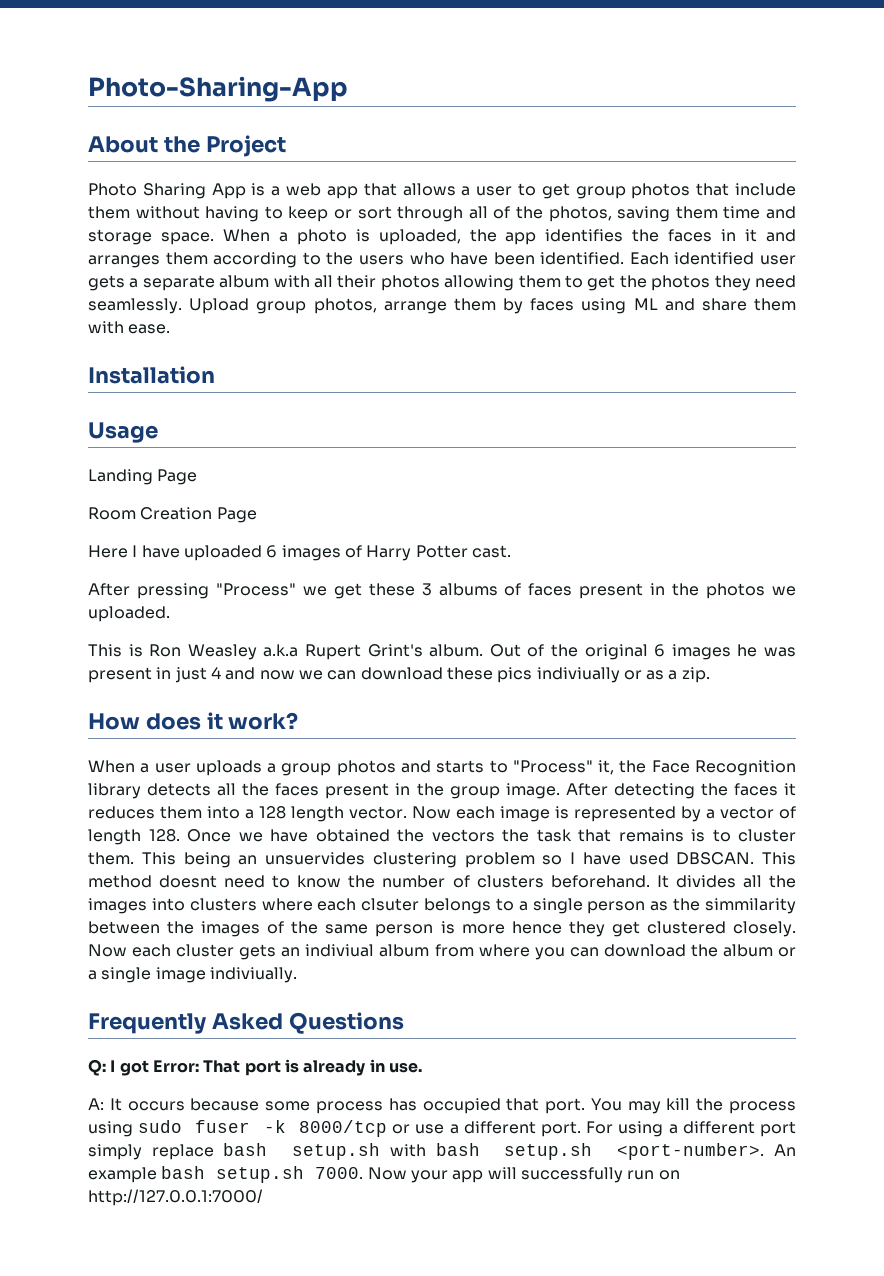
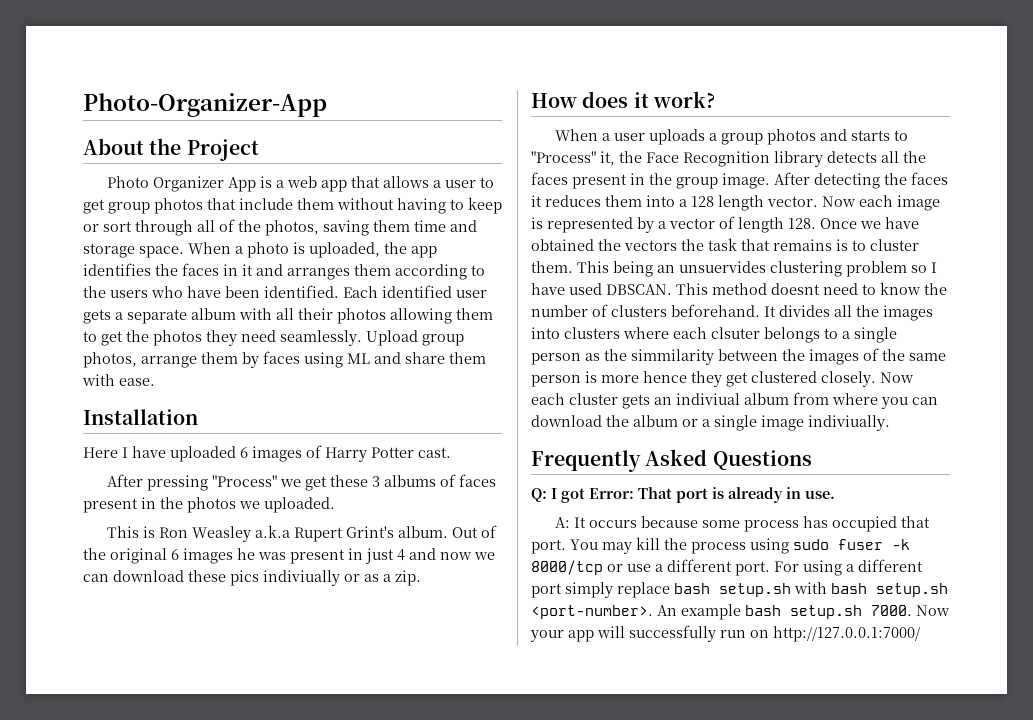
- Photo-Sharing-App
+ Photo-Organizer-App
- Photo Sharing App is a web app that allows a user to get group photos that include them without having to keep or sort through all of the photos, saving them time and storage space.
+ Photo Organizer App is a web app that allows a user to get group photos that include them without having to keep or sort through all of the photos, saving them time and storage space.
- Usage
- Landing Page
- Room Creation Page

